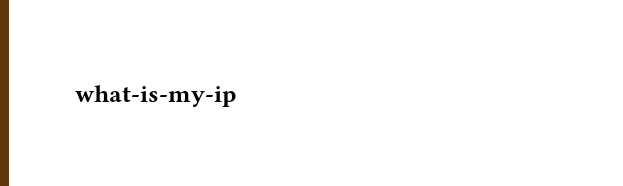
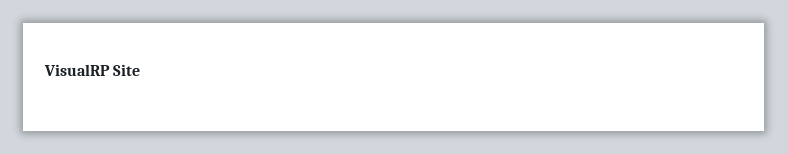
- what-is-my-ip
+ VisualRP Site

